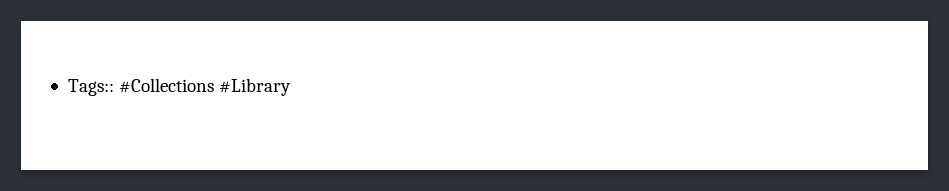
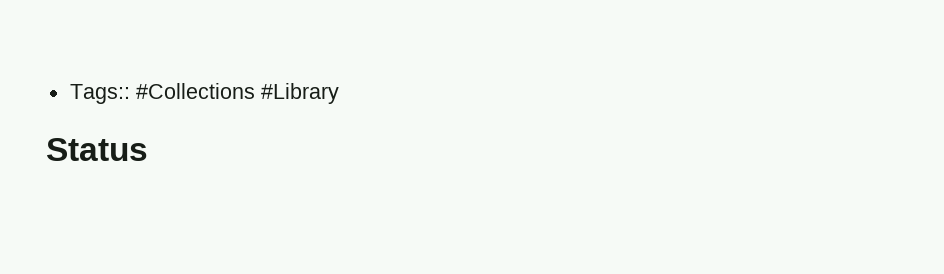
+ Status

